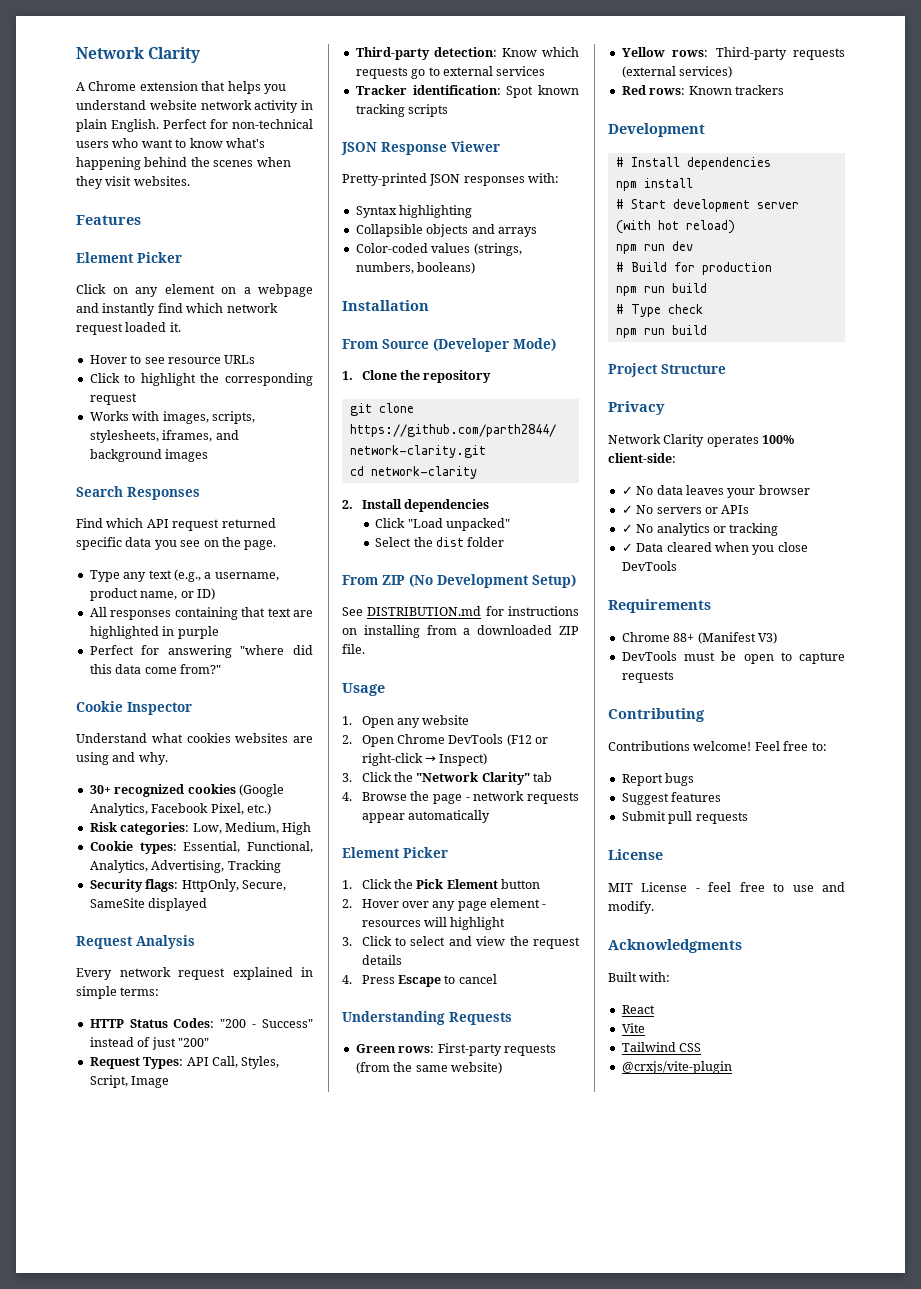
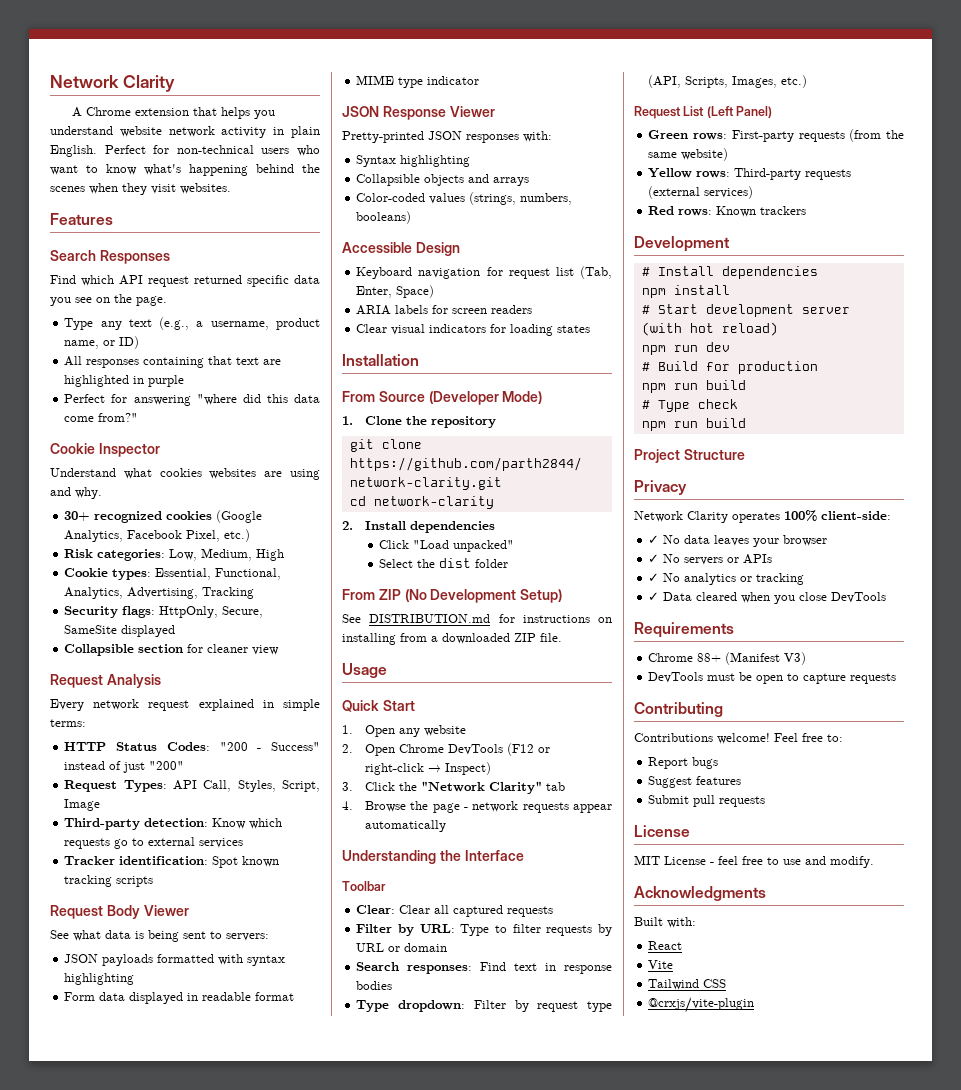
  Features
- Element Picker
- Click on any element on a webpage and instantly find which network request loaded it.
- Hover to see resource URLs
- Click to highlight the corresponding request
- Works with images, scripts, stylesheets, iframes, and background images
+ Collapsible section for cleaner view
+ Request Body Viewer
+ See what data is being sent to servers:
+ JSON payloads formatted with syntax highlighting
+ Form data displayed in readable format
+ MIME type indicator
+ Accessible Design
+ Keyboard navigation for request list (Tab, Enter, Space)
+ ARIA labels for screen readers
+ Clear visual indicators for loading states
+ Quick Start
  4. Browse the page - network requests appear automatically
- Element Picker
- 1. Click the Pick Element button
- 2. Hover over any page element - resources will highlight
- 3. Click to select and view the request details
- 4. Press Escape to cancel
- Understanding Requests
+ Understanding the Interface
+ Toolbar
+ Clear: Clear all captured requests
+ Filter by URL: Type to filter requests by URL or domain
+ Search responses: Find text in response bodies
+ Type dropdown: Filter by request type (API, Scripts, Images, etc.)
+ Request List (Left Panel)

